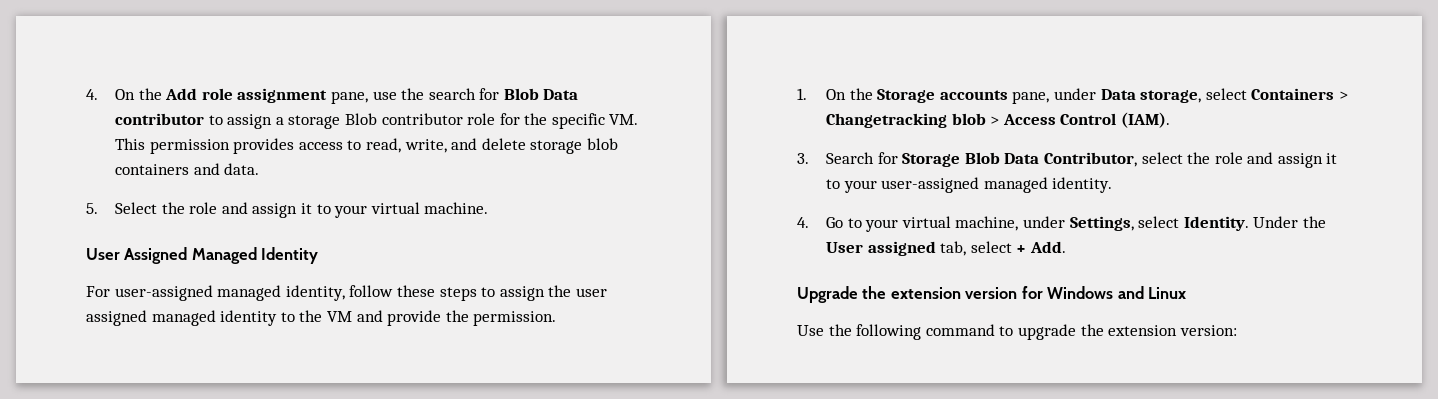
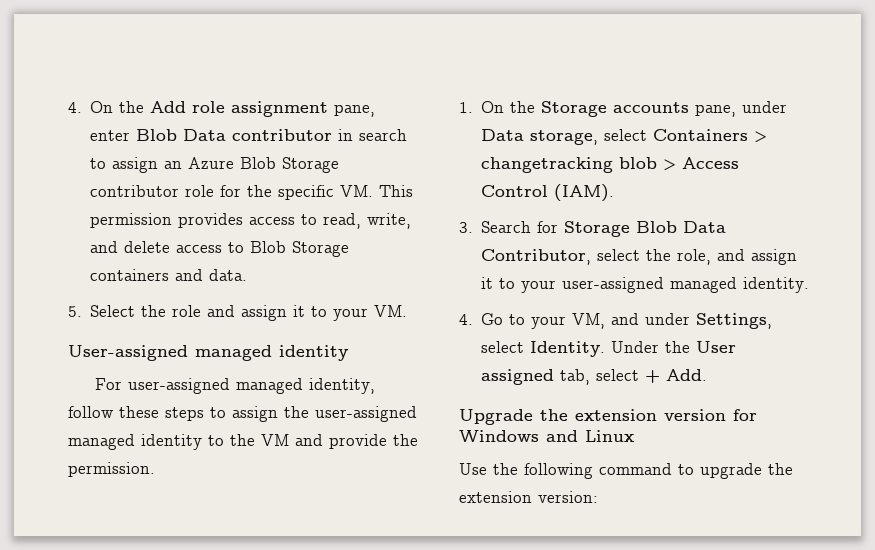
- 4. On the Add role assignment pane, use the search for Blob Data contributor to assign a storage Blob contributor role for the specific VM. This permission provides access to read, write, and delete storage blob containers and data.
+ 4. On the Add role assignment pane, enter Blob Data contributor in search to assign an Azure Blob Storage contributor role for the specific VM. This permission provides access to read, write, and delete access to Blob Storage containers and data.
- 5. Select the role and assign it to your virtual machine.
- User Assigned Managed Identity
+ 5. Select the role and assign it to your VM.
+ User-assigned managed identity
- For user-assigned managed identity, follow these steps to assign the user assigned managed identity to the VM and provide the permission.
+ For user-assigned managed identity, follow these steps to assign the user-assigned managed identity to the VM and provide the permission.
- 1. On the Storage accounts pane, under Data storage, select Containers > Changetracking blob > Access Control (IAM).
+ 1. On the Storage accounts pane, under Data storage, select Containers > changetracking blob > Access Control (IAM).
- 3. Search for Storage Blob Data Contributor, select the role and assign it to your user-assigned managed identity.
+ 3. Search for Storage Blob Data Contributor, select the role, and assign it to your user-assigned managed identity.
- 4. Go to your virtual machine, under Settings, select Identity.
+ 4. Go to your VM, and under Settings, select Identity.

